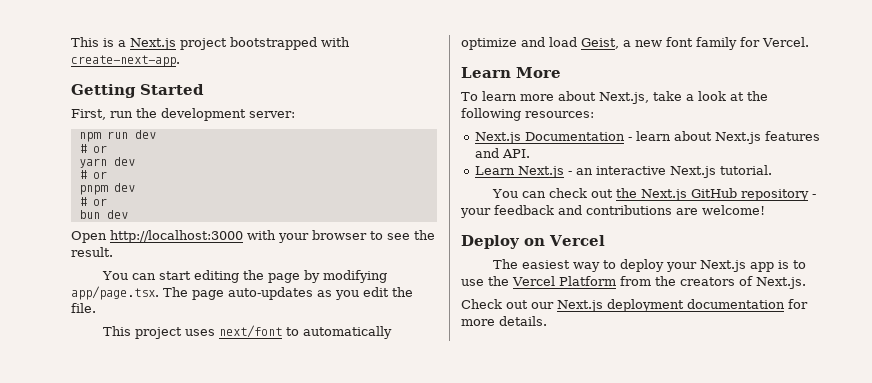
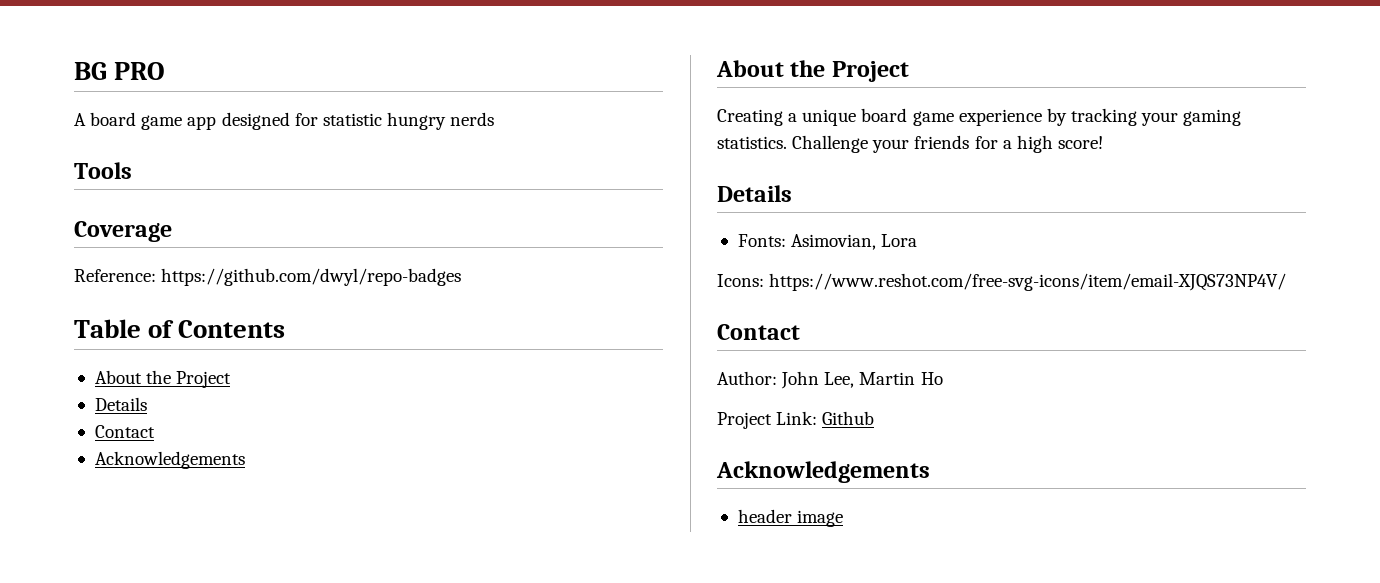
- This is a Next.js project bootstrapped with create-next-app.
- Getting Started
- First, run the development server:
- npm run dev
- # or
- yarn dev
- # or
- pnpm dev
- # or
- bun dev
- Open http://localhost:3000 with your browser to see the result.
- You can start editing the page by modifying app/page.tsx. The page auto-updates as you edit the file.
- This project uses next/font to automatically optimize and load Geist, a new font family for Vercel.
- Learn More
- To learn more about Next.js, take a look at the following resources:
- Next.js Documentation - learn about Next.js features and API.
- Learn Next.js - an interactive Next.js tutorial.
- You can check out the Next.js GitHub repository - your feedback and contributions are welcome!
- Deploy on Vercel
- The easiest way to deploy your Next.js app is to use the Vercel Platform from the creators of Next.js.
- Check out our Next.js deployment documentation for more details.
+ BG PRO
+ A board game app designed for statistic hungry nerds
+ Tools
+ Coverage
+ Reference: https://github.com/dwyl/repo-badges
+ Table of Contents
+ About the Project
+ Details
+ Contact
+ Acknowledgements
+ About the Project
+ Creating a unique board game experience by tracking your gaming statistics. Challenge your friends for a high score!
+ Details
+ Fonts: Asimovian, Lora
+ Icons: https://www.reshot.com/free-svg-icons/item/email-XJQS73NP4V/
+ Contact
+ Author: John Lee, Martin Ho
+ Project Link: Github
+ Acknowledgements
+ header image

